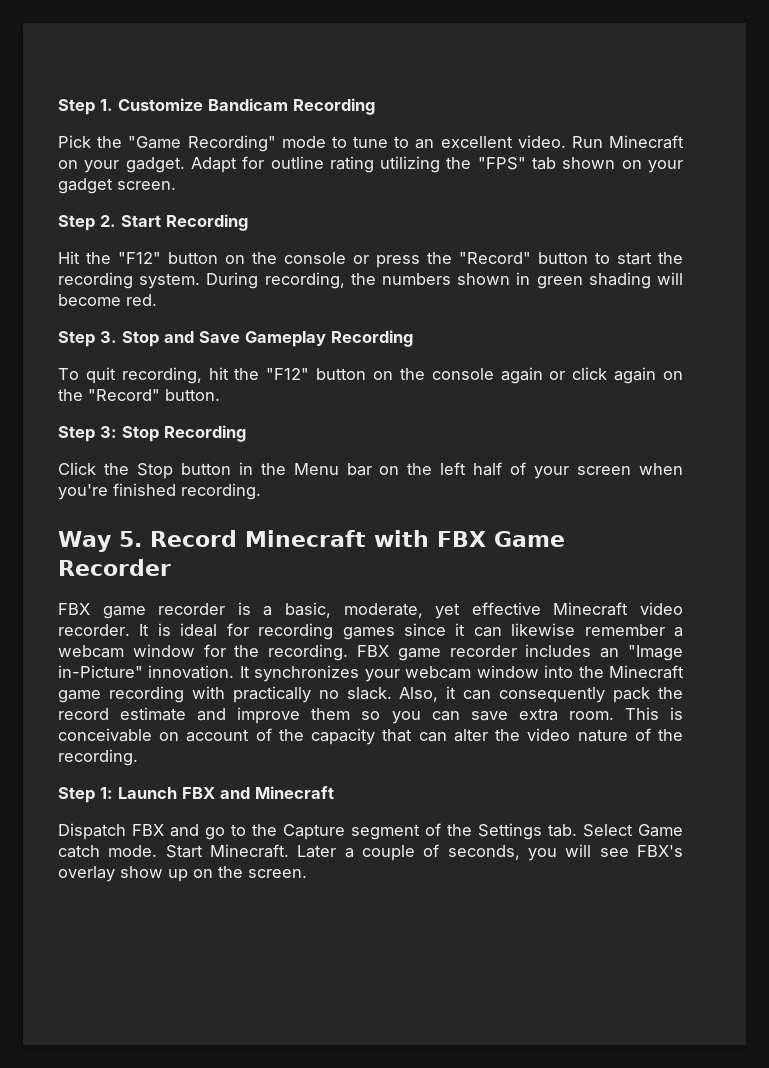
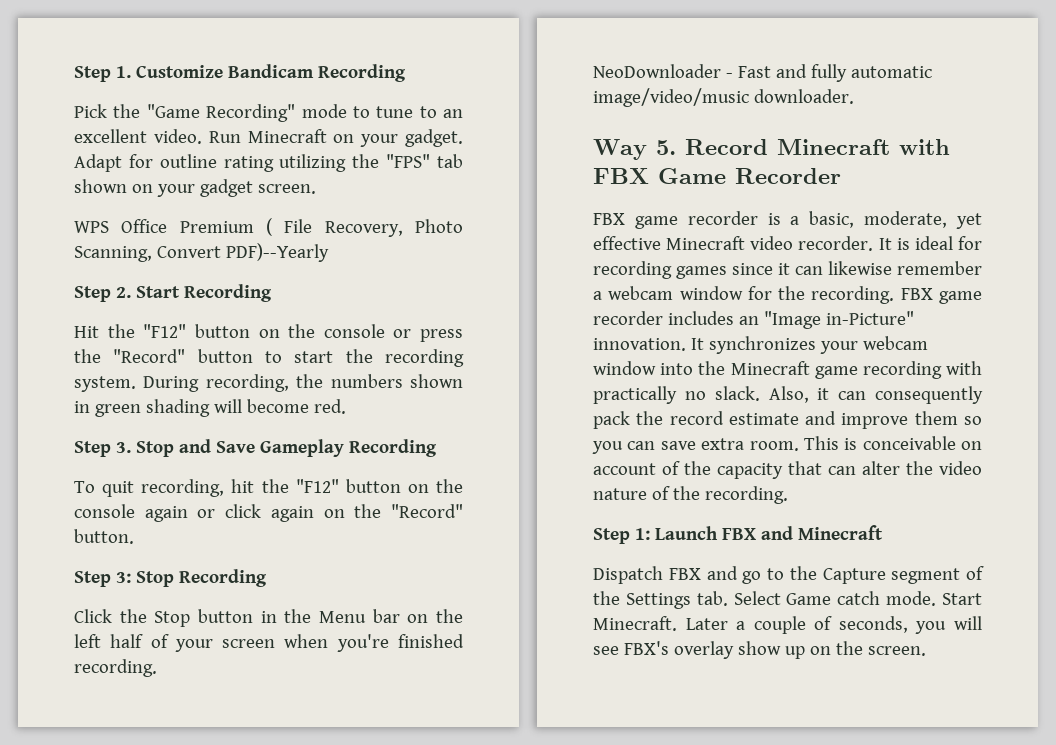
+ WPS Office Premium ( File Recovery, Photo Scanning, Convert PDF)--Yearly
+ NeoDownloader - Fast and fully automatic image/video/music downloader.

